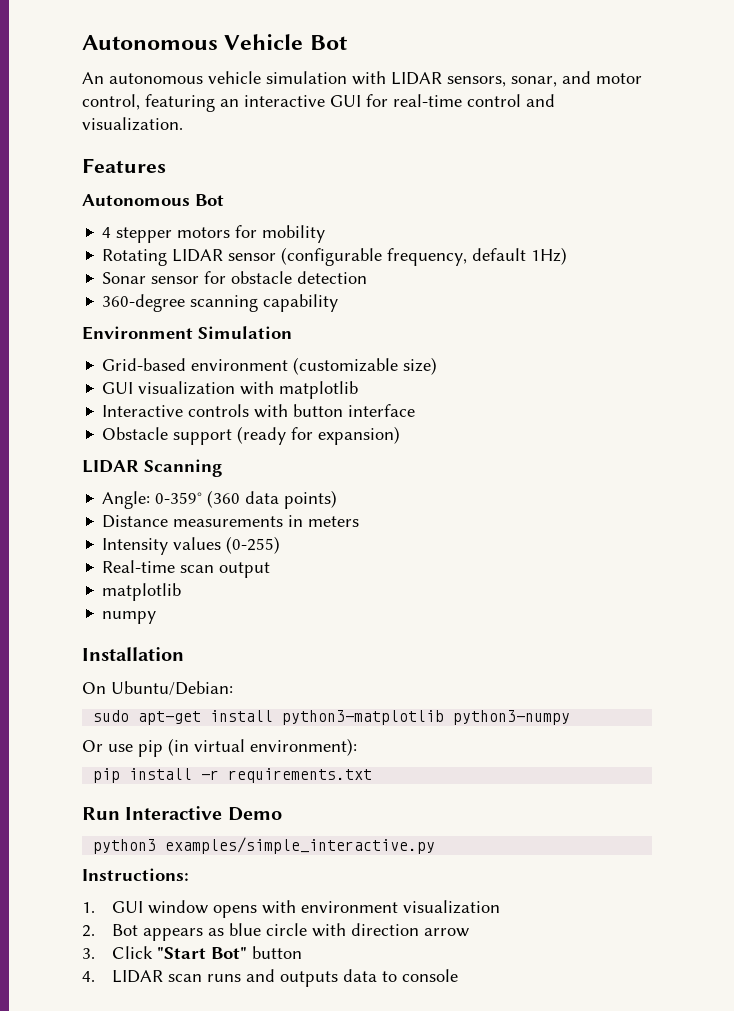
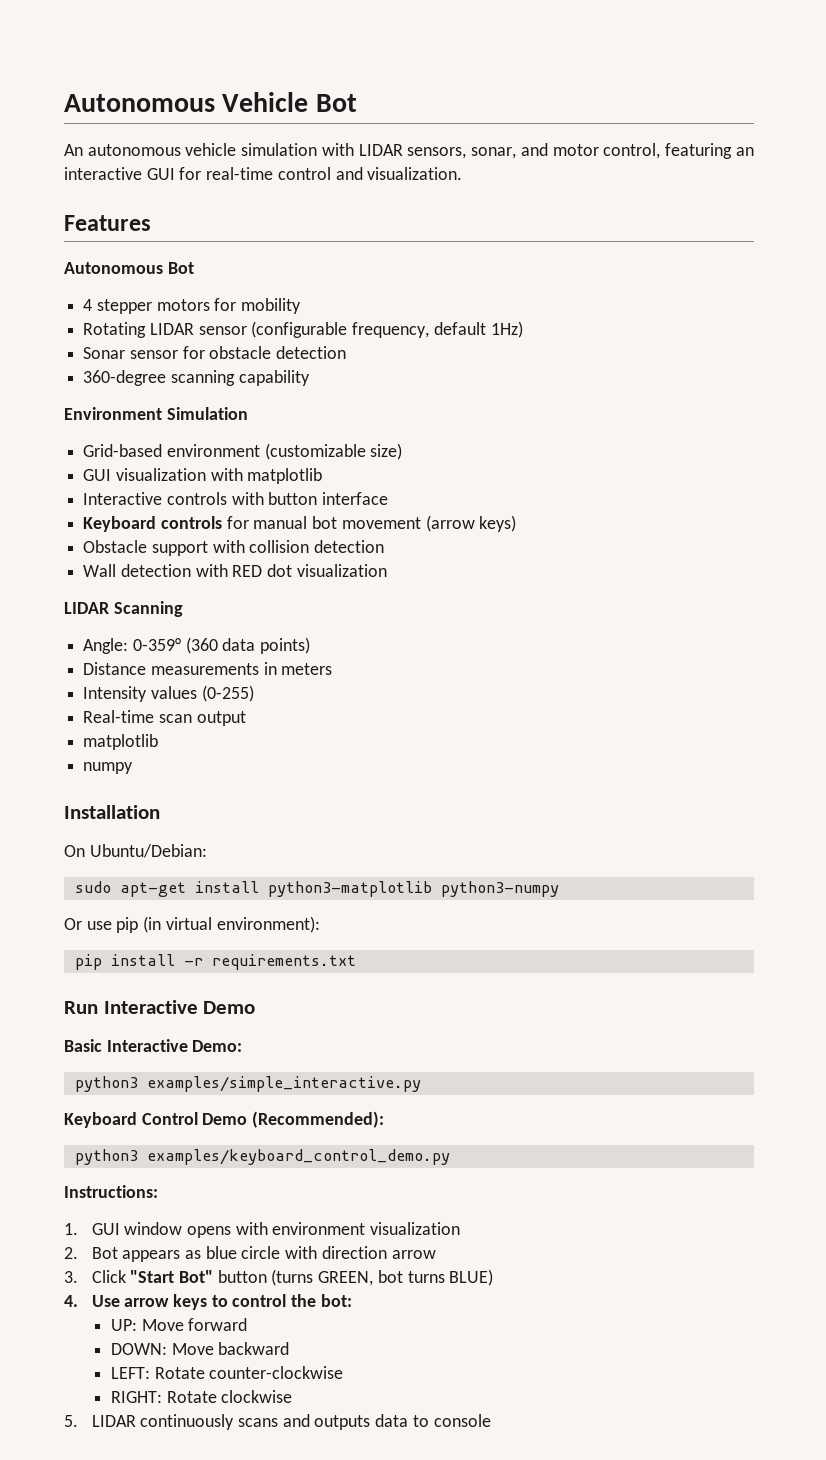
- Obstacle support (ready for expansion)
+ Keyboard controls for manual bot movement (arrow keys)
+ Obstacle support with collision detection
+ Wall detection with RED dot visualization
+ Basic Interactive Demo:
+ Keyboard Control Demo (Recommended):
+ python3 examples/keyboard_control_demo.py
- 3. Click "Start Bot" button
- 4. LIDAR scan runs and outputs data to console
+ 3. Click "Start Bot" button (turns GREEN, bot turns BLUE)
+ 4. Use arrow keys to control the bot:
+ UP: Move forward
+ DOWN: Move backward
+ LEFT: Rotate counter-clockwise
+ RIGHT: Rotate clockwise
+ 5. LIDAR continuously scans and outputs data to console

